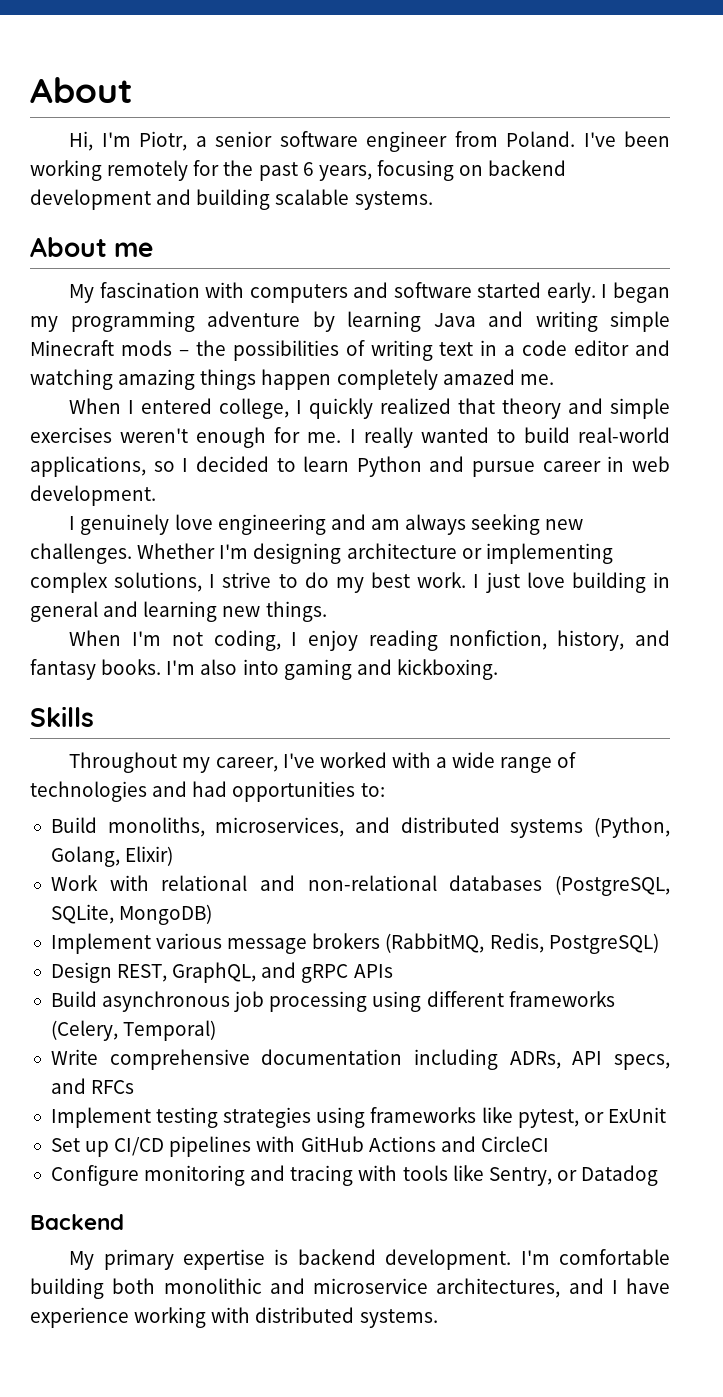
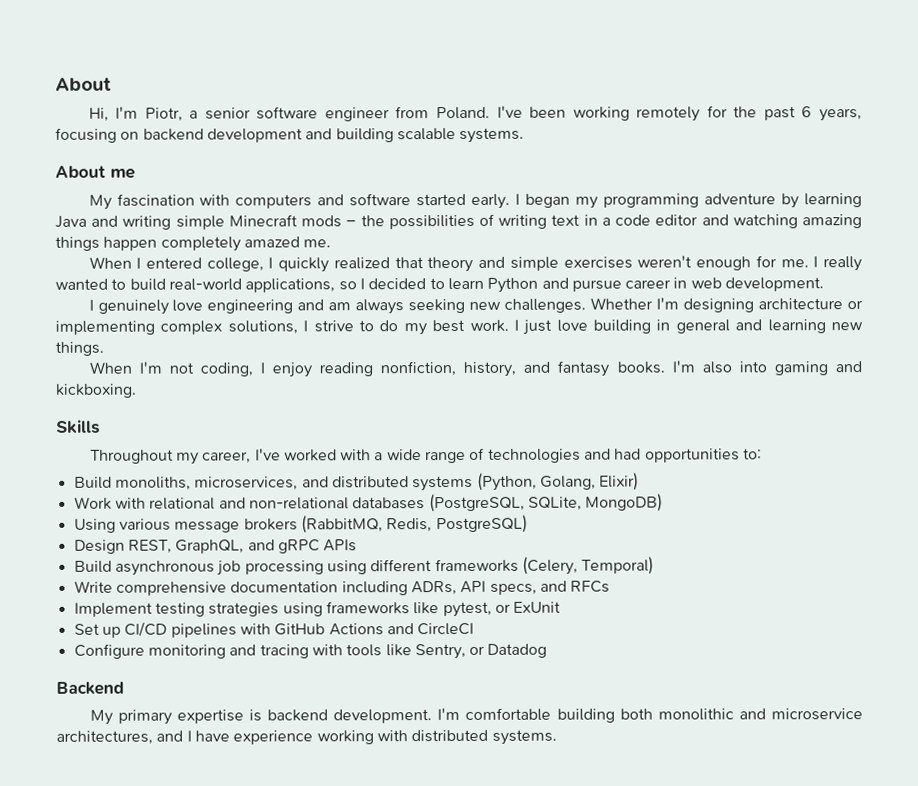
- Implement various message brokers (RabbitMQ, Redis, PostgreSQL)
+ Using various message brokers (RabbitMQ, Redis, PostgreSQL)

